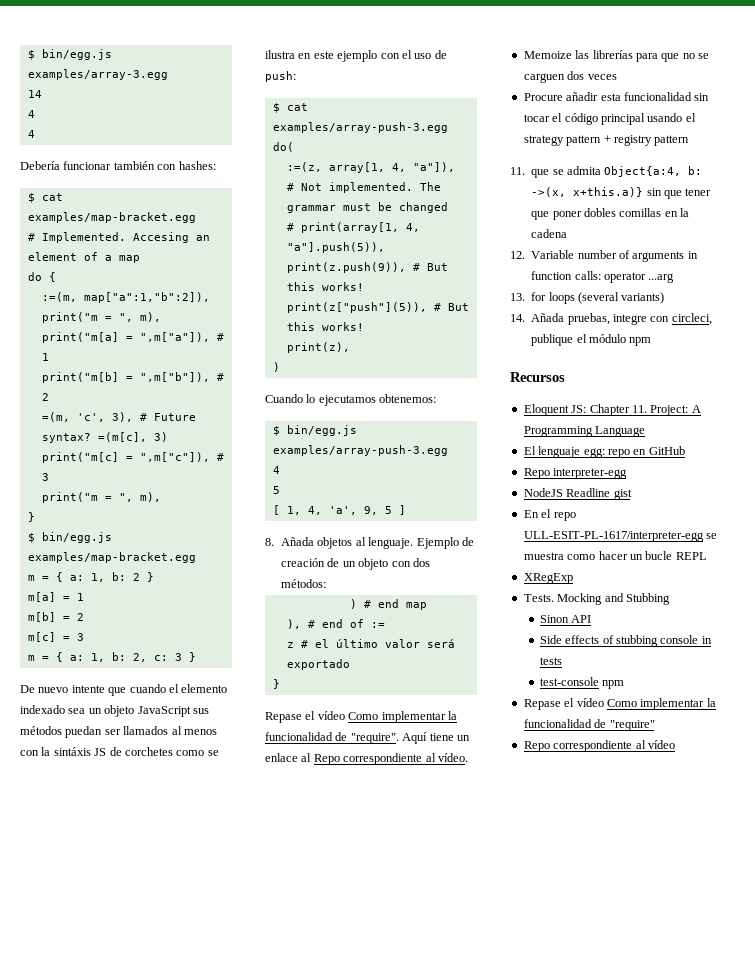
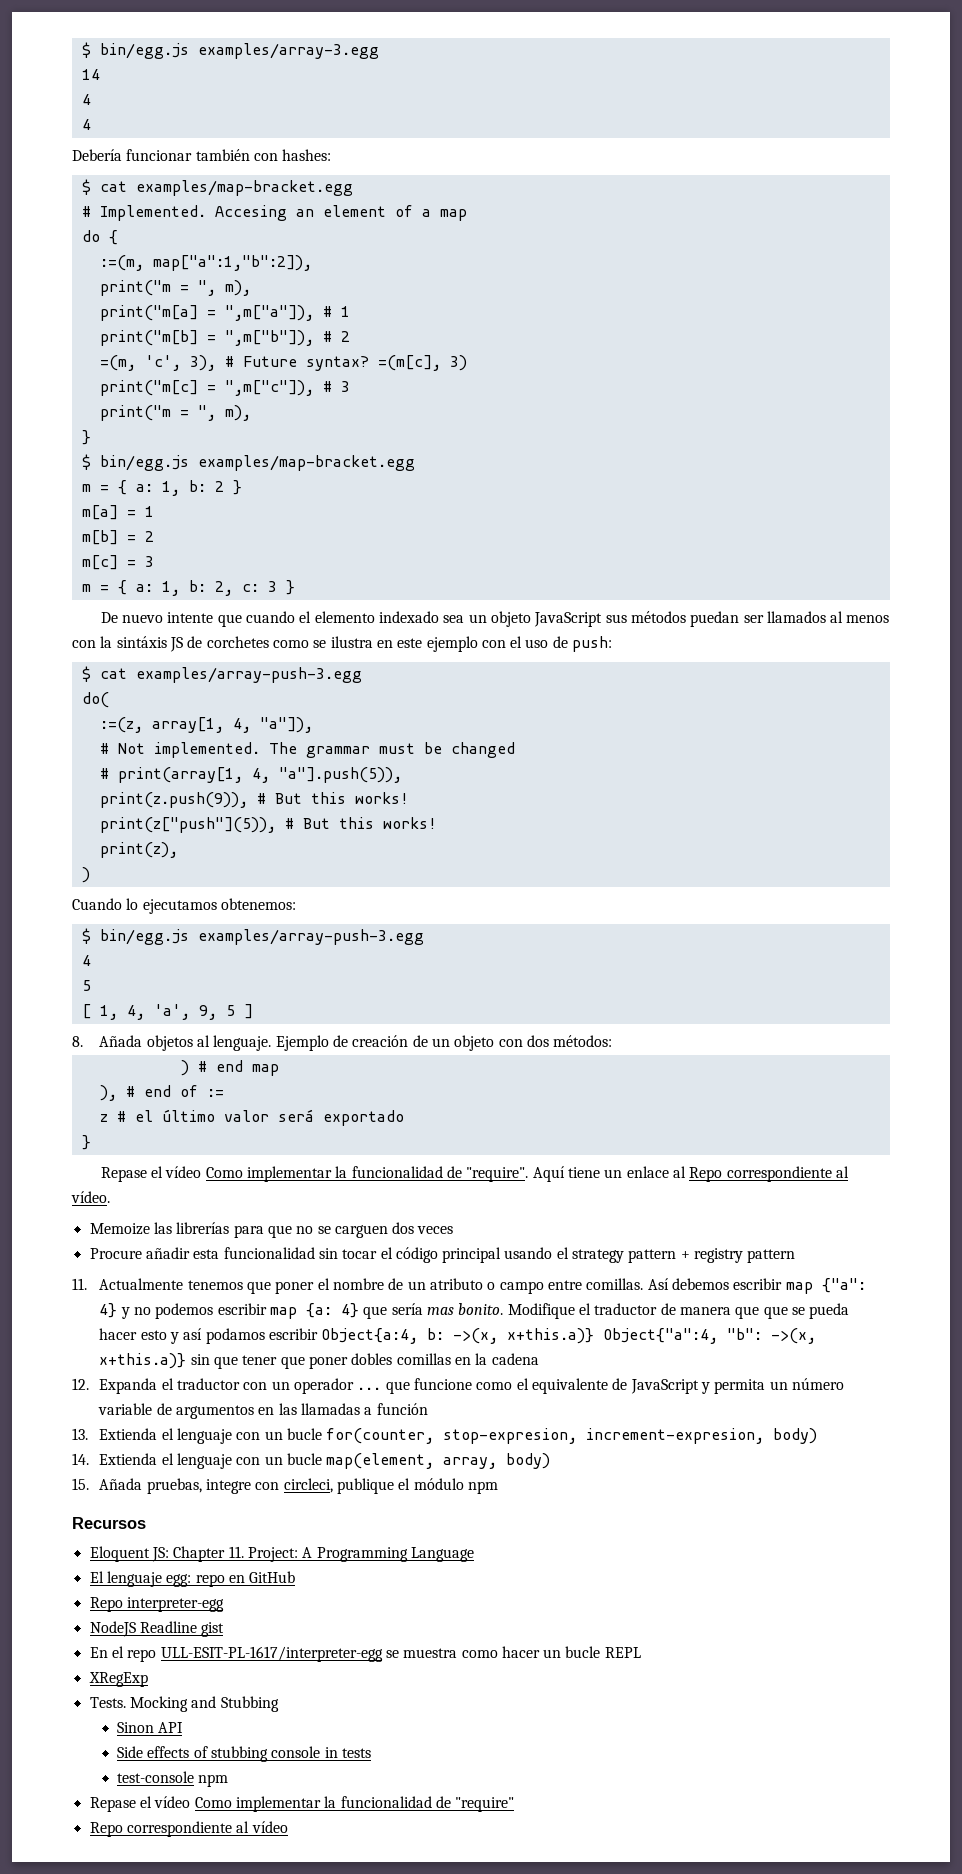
- 11. que se admita Object{a:4, b: ->(x, x+this.a)} sin que tener que poner dobles comillas en la cadena
+ 11. Actualmente tenemos que poner el nombre de un atributo o campo entre comillas. Así debemos escribir map {"a": 4} y no podemos escribir map {a: 4} que sería mas bonito. Modifique el traductor de manera que que se pueda hacer esto y así podamos escribir Object{a:4, b: ->(x, x+this.a)} Object{"a":4, "b": ->(x, x+this.a)} sin que tener que poner dobles comillas en la cadena
- 12. Variable number of arguments in function calls: operator ...arg
- 13. for loops (several variants)
- 14. Añada pruebas, integre con circleci, publique el módulo npm
+ 12. Expanda el traductor con un operador ... que funcione como el equivalente de JavaScript y permita un número variable de argumentos en las llamadas a función
+ 13. Extienda el lenguaje con un bucle for(counter, stop-expresion, increment-expresion, body)
+ 14. Extienda el lenguaje con un bucle map(element, array, body)
+ 15. Añada pruebas, integre con circleci, publique el módulo npm

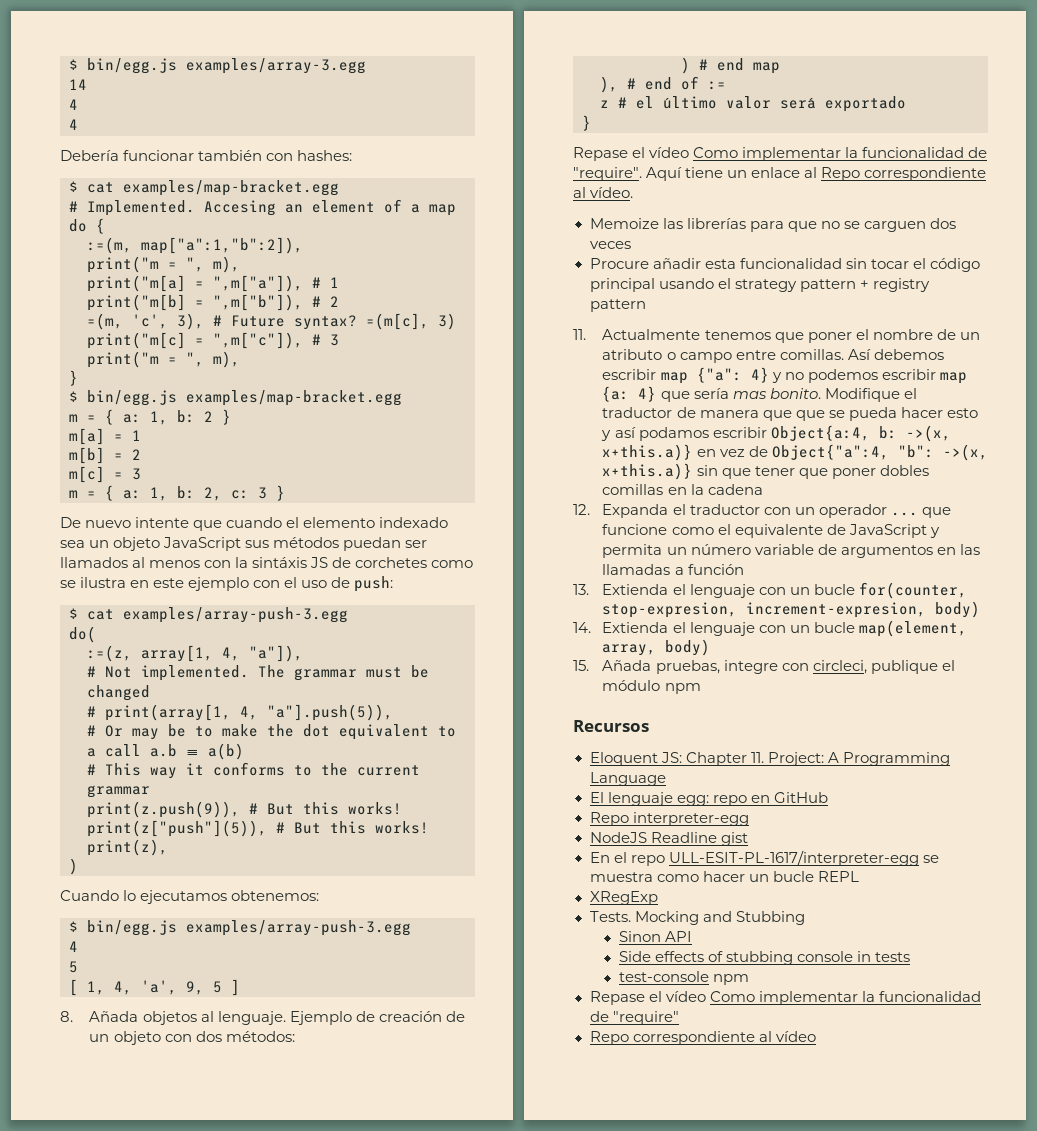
+ # Or may be to make the dot equivalent to a call a.b ≡ a(b)
+ # This way it conforms to the current grammar
- Modifique el traductor de manera que que se pueda hacer esto y así podamos escribir Object{a:4, b: ->(x, x+this.a)} Object{"a":4, "b": ->(x, x+this.a)} sin que tener que poner dobles comillas en la cadena
+ Modifique el traductor de manera que que se pueda hacer esto y así podamos escribir Object{a:4, b: ->(x, x+this.a)} en vez de Object{"a":4, "b": ->(x, x+this.a)} sin que tener que poner dobles comillas en la cadena

